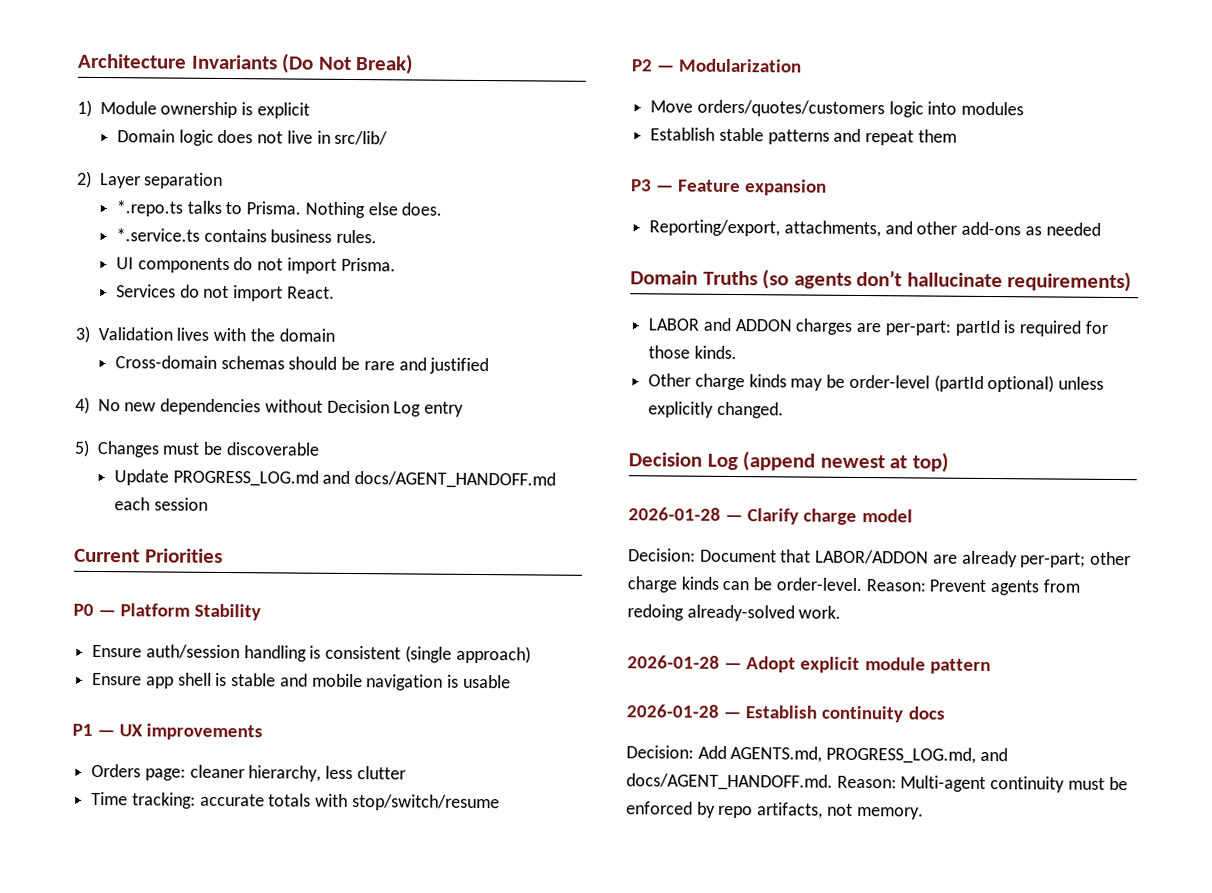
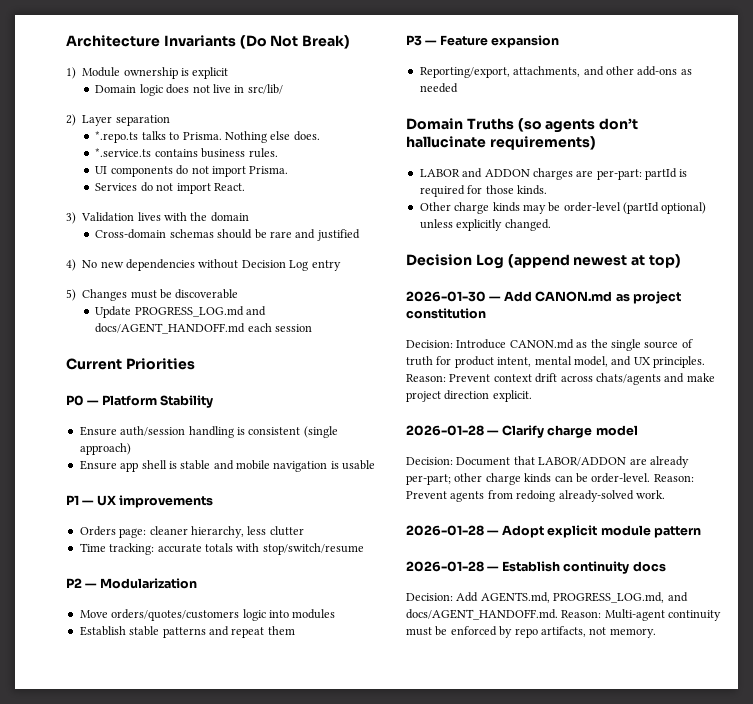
+ 2026-01-30 — Add CANON.md as project constitution
+ Decision: Introduce CANON.md as the single source of truth for product intent, mental model, and UX principles. Reason: Prevent context drift across chats/agents and make project direction explicit.

